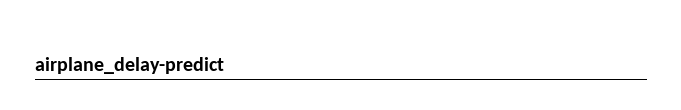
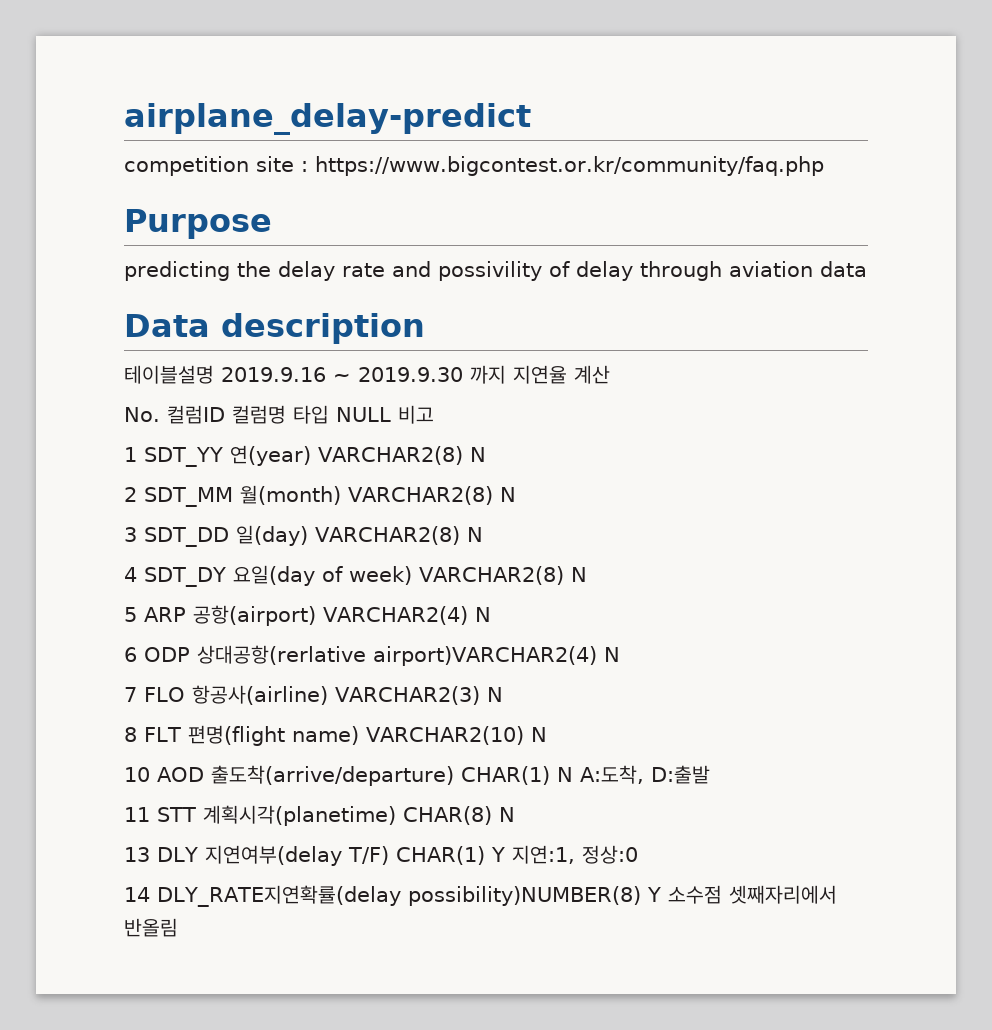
+ competition site : https://www.bigcontest.or.kr/community/faq.php
+ Purpose
+ predicting the delay rate and possivility of delay through aviation data
+ Data description
+ 테이블설명 2019.9.16 ~ 2019.9.30 까지 지연율 계산
+ No. 컬럼ID 컬럼명 타입 NULL 비고
+ 1 SDT_YY 연(year) VARCHAR2(8) N
+ 2 SDT_MM 월(month) VARCHAR2(8) N
+ 3 SDT_DD 일(day) VARCHAR2(8) N
+ 4 SDT_DY 요일(day of week) VARCHAR2(8) N
+ 5 ARP 공항(airport) VARCHAR2(4) N
+ 6 ODP 상대공항(rerlative airport)VARCHAR2(4) N
+ 7 FLO 항공사(airline) VARCHAR2(3) N
+ 8 FLT 편명(flight name) VARCHAR2(10) N
+ 10 AOD 출도착(arrive/departure) CHAR(1) N A:도착, D:출발
+ 11 STT 계획시각(planetime) CHAR(8) N
+ 13 DLY 지연여부(delay T/F) CHAR(1) Y 지연:1, 정상:0
+ 14 DLY_RATE지연확률(delay possibility)NUMBER(8) Y 소수점 셋째자리에서 반올림

